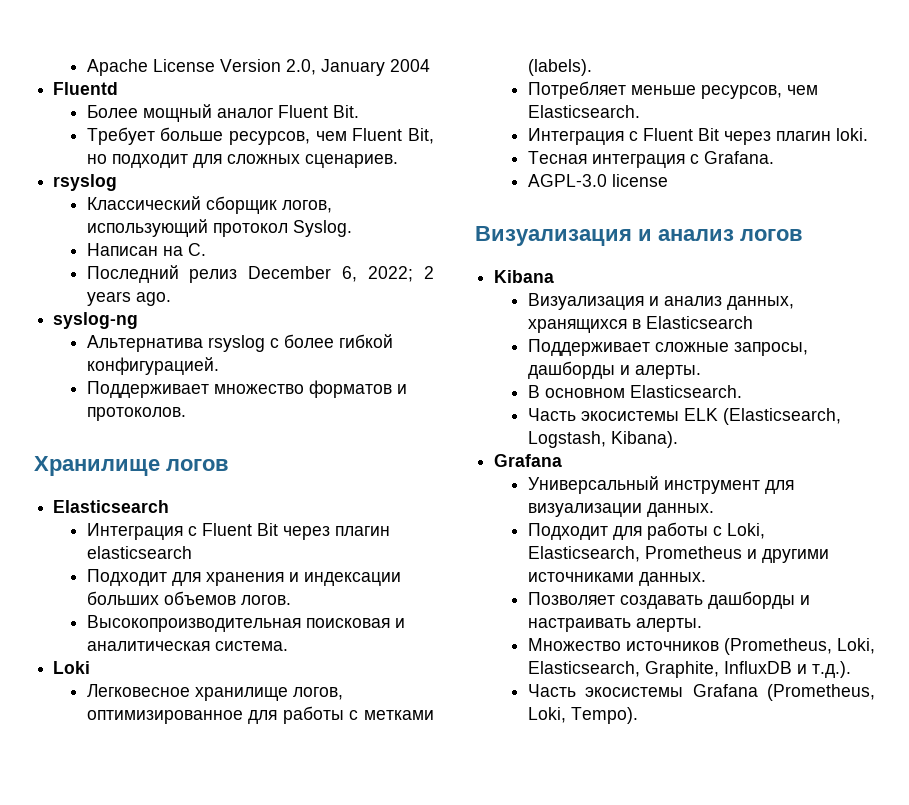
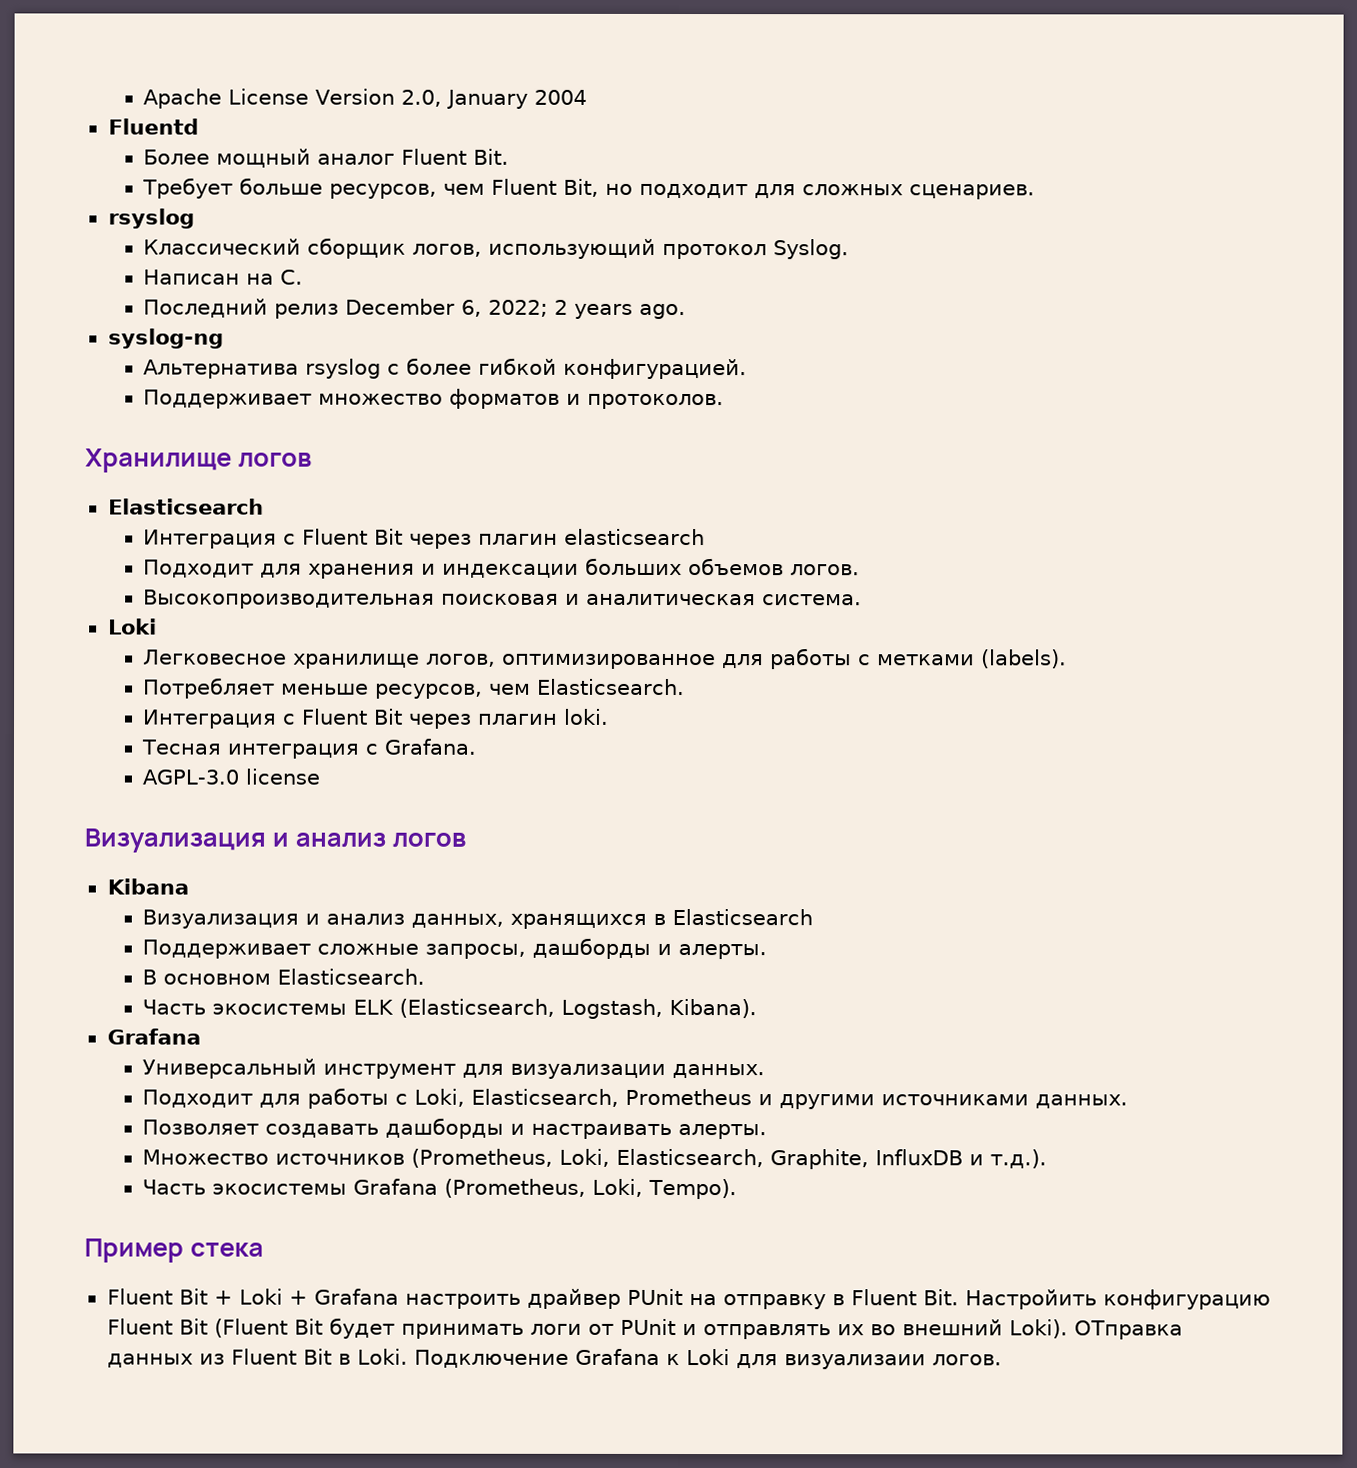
+ Пример стека
+ Fluent Bit + Loki + Grafana настроить драйвер PUnit на отправку в Fluent Bit. Настройить конфигурацию Fluent Bit (Fluent Bit будет принимать логи от PUnit и отправлять их во внешний Loki). ОТправка данных из Fluent Bit в Loki. Подключение Grafana к Loki для визуализаии логов.

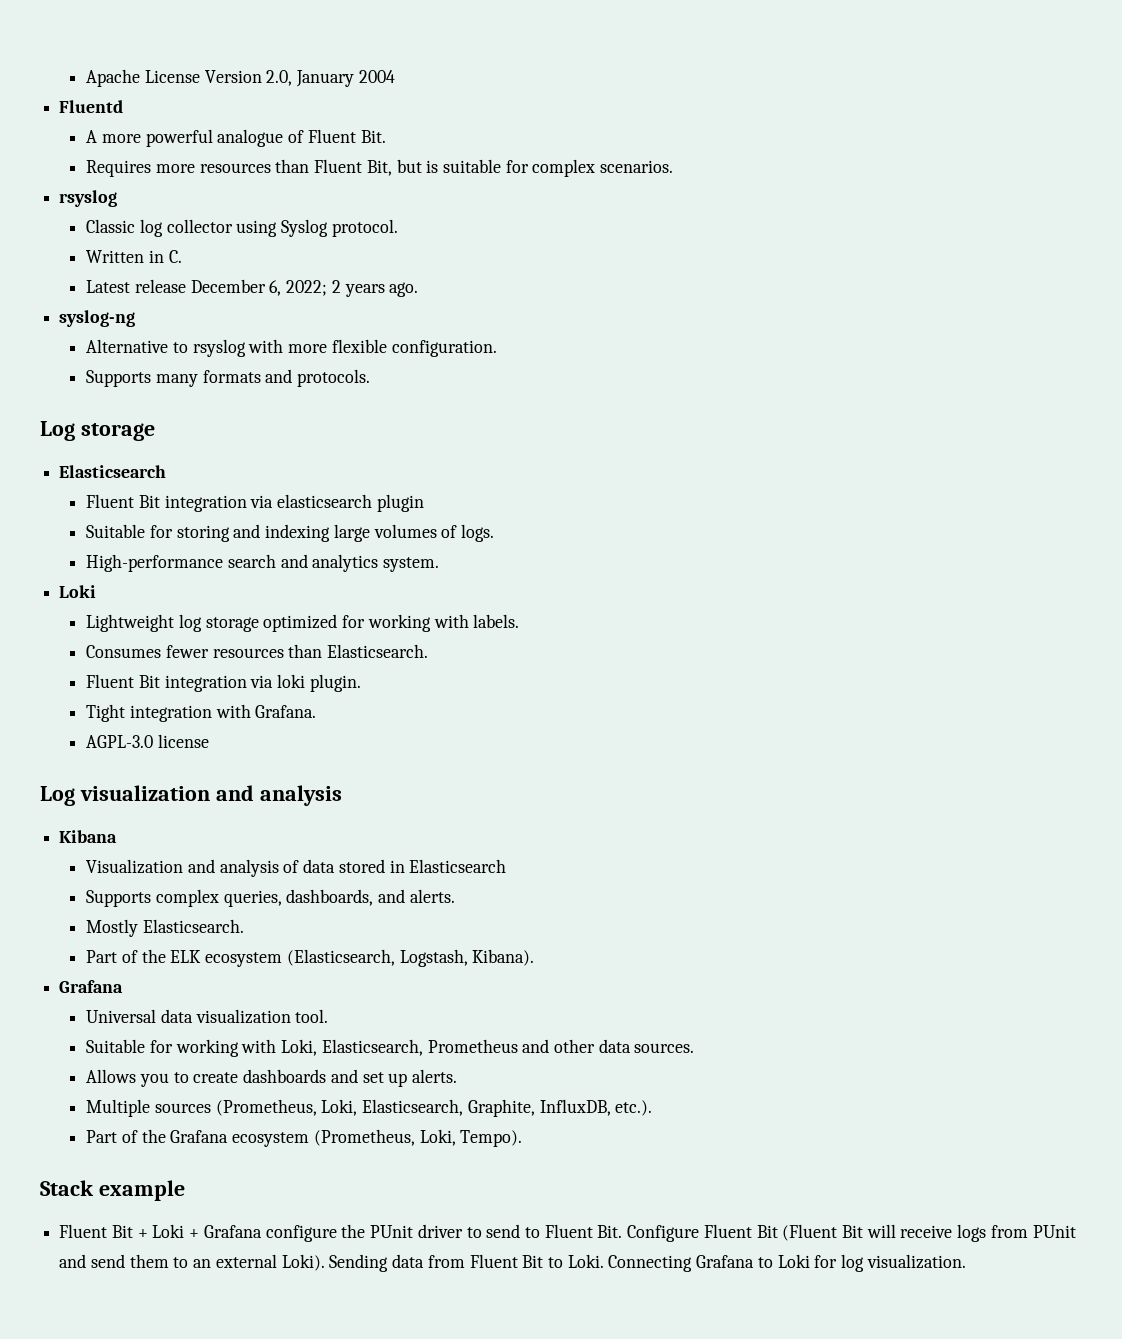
- Более мощный аналог Fluent Bit.
- Требует больше ресурсов, чем Fluent Bit, но подходит для сложных сценариев.
+ A more powerful analogue of Fluent Bit.
+ Requires more resources than Fluent Bit, but is suitable for complex scenarios.
  rsyslog
- Классический сборщик логов, использующий протокол Syslog.
- Написан на C.
+ Classic log collector using Syslog protocol.
+ Written in C.
- Последний релиз December 6, 2022; 2 years ago.
+ Latest release December 6, 2022; 2 years ago.
- Альтернатива rsyslog с более гибкой конфигурацией.
- Поддерживает множество форматов и протоколов.
- Хранилище логов
+ Alternative to rsyslog with more flexible configuration.
+ Supports many formats and protocols.
+ Log storage
  Elasticsearch
- Интеграция с Fluent Bit через плагин elasticsearch
- Подходит для хранения и индексации больших объемов логов.
- Высокопроизводительная поисковая и аналитическая система.
+ Fluent Bit integration via elasticsearch plugin
+ Suitable for storing and indexing large volumes of logs.
+ High-performance search and analytics system.
  Loki
- Легковесное хранилище логов, оптимизированное для работы с метками (labels).
- Потребляет меньше ресурсов, чем Elasticsearch.
- Интеграция с Fluent Bit через плагин loki.
- Тесная интеграция с Grafana.
+ Lightweight log storage optimized for working with labels.
+ Consumes fewer resources than Elasticsearch.
+ Fluent Bit integration via loki plugin.
+ Tight integration with Grafana.
  AGPL-3.0 license
- Визуализация и анализ логов
+ Log visualization and analysis
  Kibana
- Визуализация и анализ данных, хранящихся в Elasticsearch
- Поддерживает сложные запросы, дашборды и алерты.
- В основном Elasticsearch.
- Часть экосистемы ELK (Elasticsearch, Logstash, Kibana).
+ Visualization and analysis of data stored in Elasticsearch
+ Supports complex queries, dashboards, and alerts.
+ Mostly Elasticsearch.
+ Part of the ELK ecosystem (Elasticsearch, Logstash, Kibana).
  Grafana
- Универсальный инструмент для визуализации данных.
- Подходит для работы с Loki, Elasticsearch, Prometheus и другими источниками данных.
- Позволяет создавать дашборды и настраивать алерты.
- Множество источников (Prometheus, Loki, Elasticsearch, Graphite, InfluxDB и т.д.).
- Часть экосистемы Grafana (Prometheus, Loki, Tempo).
+ Universal data visualization tool.
+ Suitable for working with Loki, Elasticsearch, Prometheus and other data sources.
+ Allows you to create dashboards and set up alerts.
+ Multiple sources (Prometheus, Loki, Elasticsearch, Graphite, InfluxDB, etc.).
+ Part of the Grafana ecosystem (Prometheus, Loki, Tempo).
- Пример стека
+ Stack example
- Fluent Bit + Loki + Grafana настроить драйвер PUnit на отправку в Fluent Bit. Настройить конфигурацию Fluent Bit (Fluent Bit будет принимать логи от PUnit и отправлять их во внешний Loki). ОТправка данных из Fluent Bit в Loki. Подключение Grafana к Loki для визуализаии логов.
+ Fluent Bit + Loki + Grafana configure the PUnit driver to send to Fluent Bit. Configure Fluent Bit (Fluent Bit will receive logs from PUnit and send them to an external Loki). Sending data from Fluent Bit to Loki. Connecting Grafana to Loki for log visualization.

